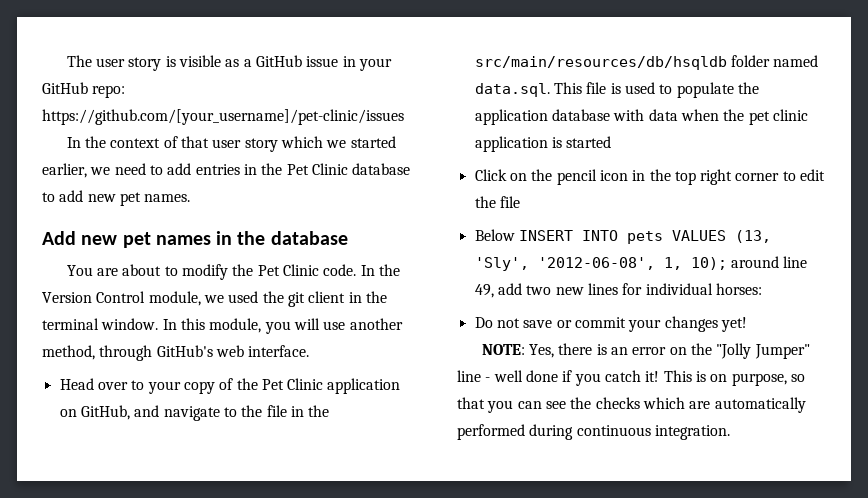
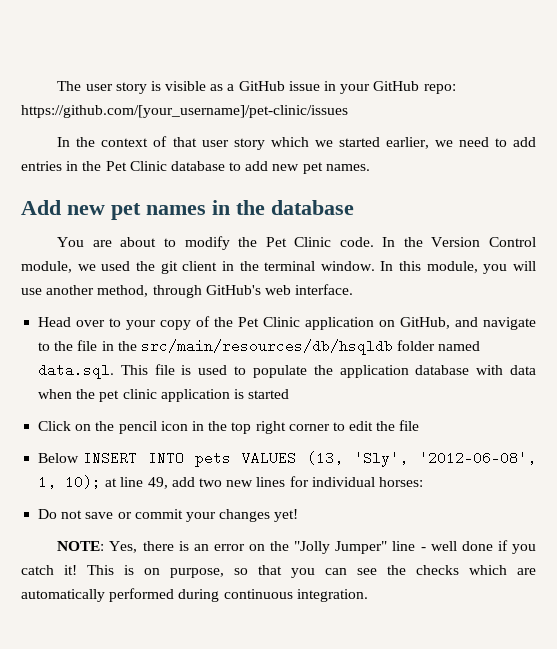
- Below INSERT INTO pets VALUES (13, 'Sly', '2012-06-08', 1, 10); around line 49, add two new lines for individual horses:
+ Below INSERT INTO pets VALUES (13, 'Sly', '2012-06-08', 1, 10); at line 49, add two new lines for individual horses:

